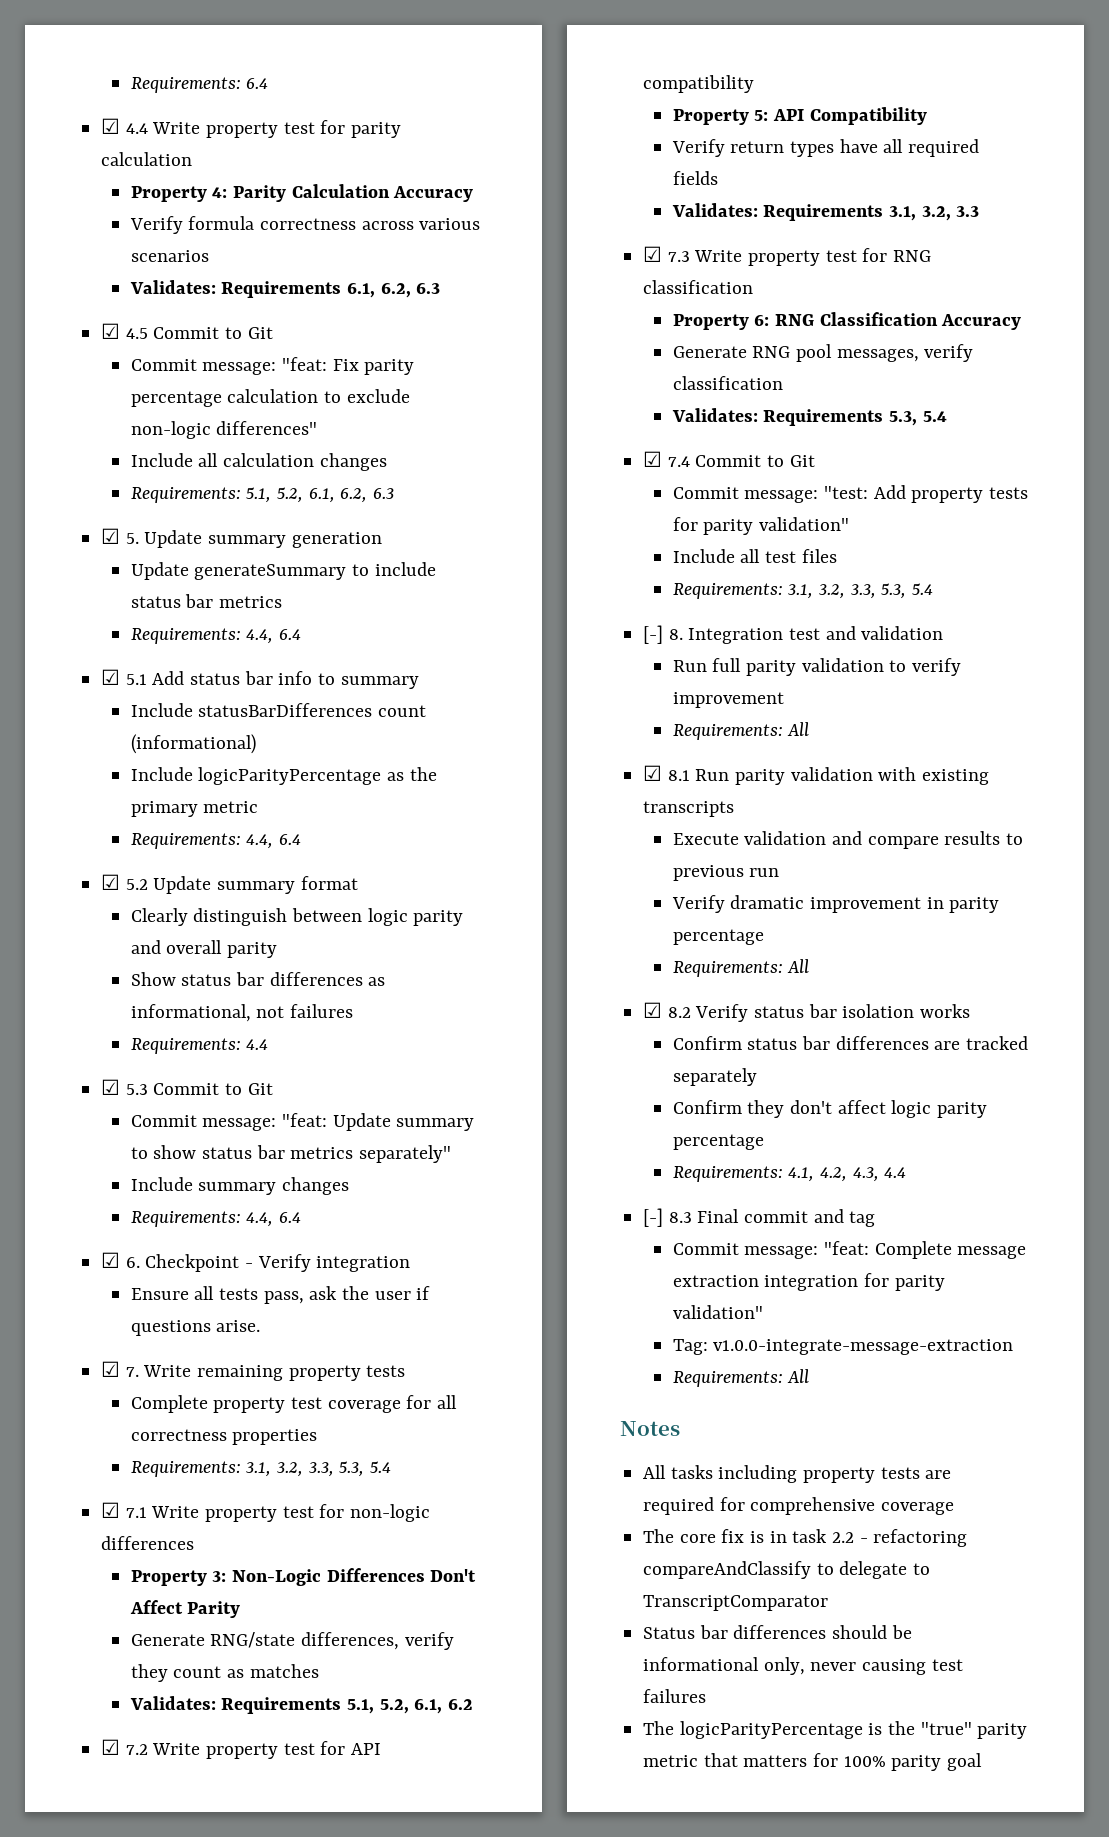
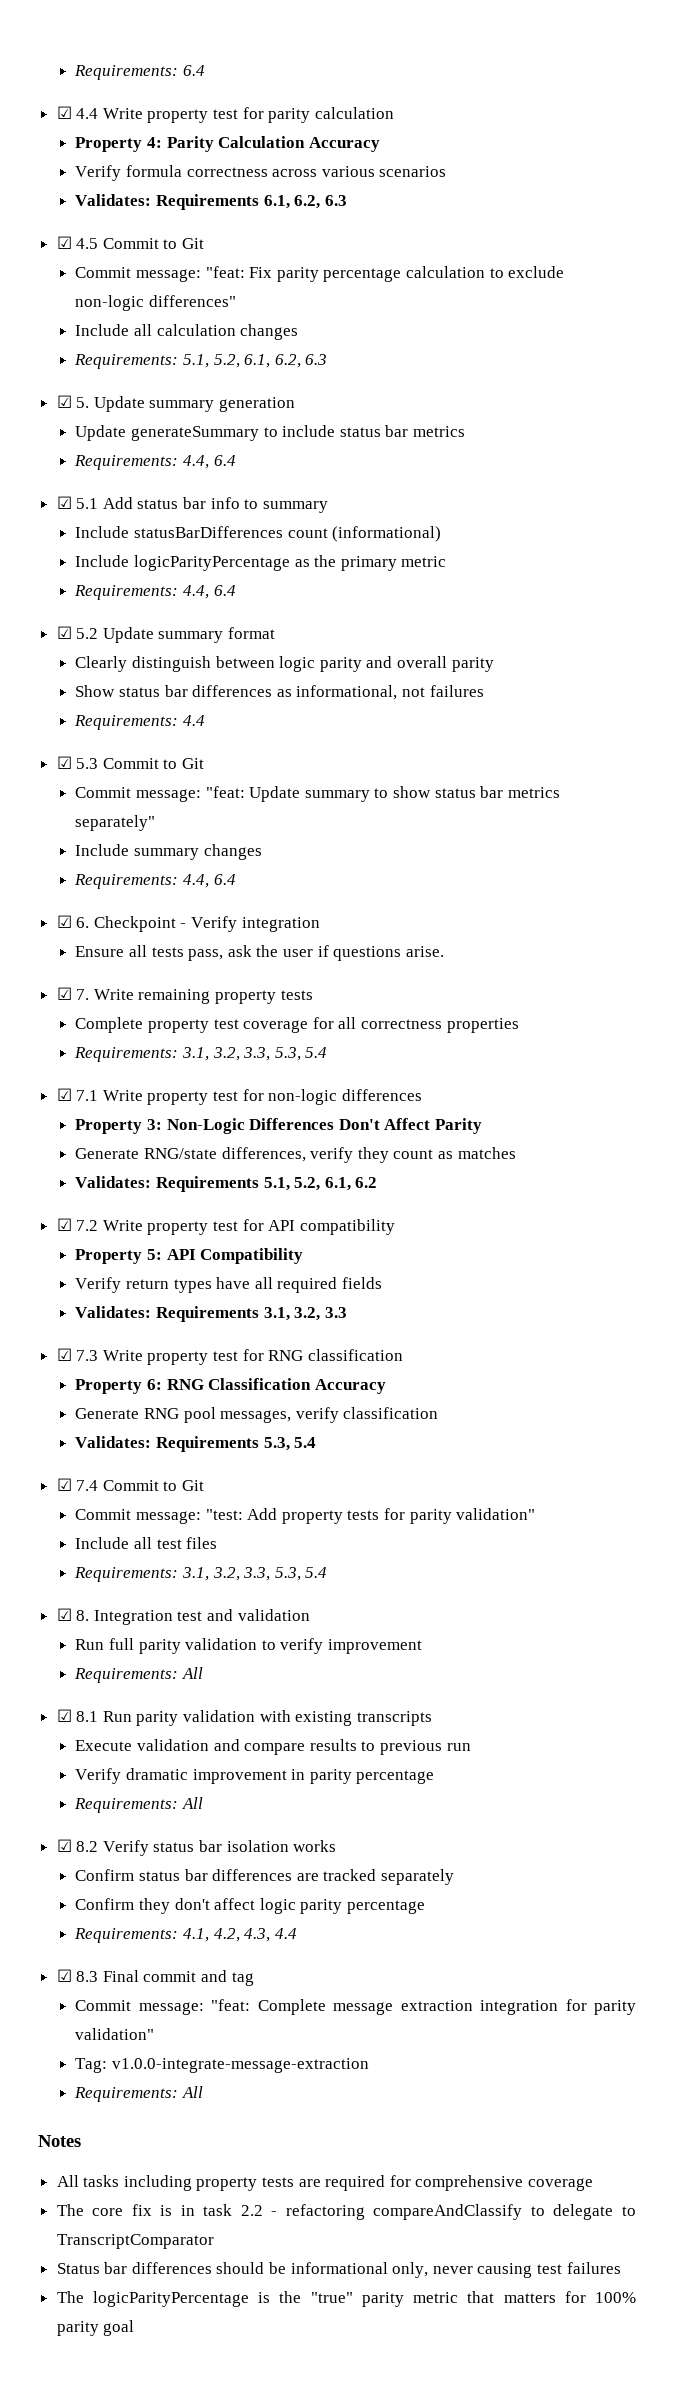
- [-] 8. Integration test and validation
+ ☑ 8. Integration test and validation
- [-] 8.3 Final commit and tag
+ ☑ 8.3 Final commit and tag

